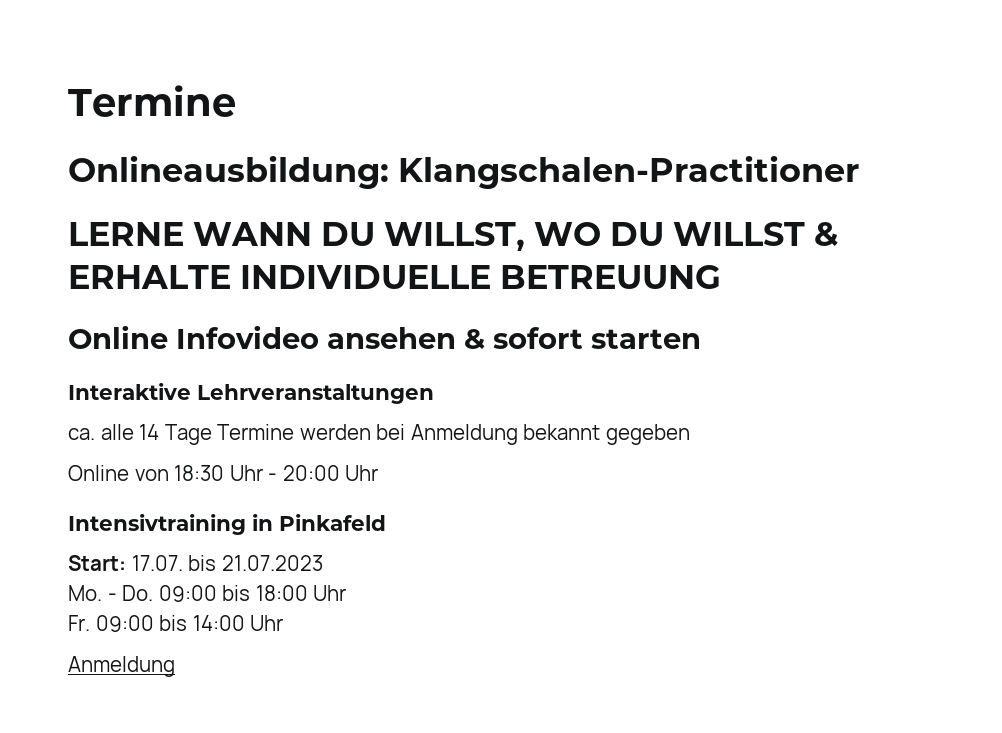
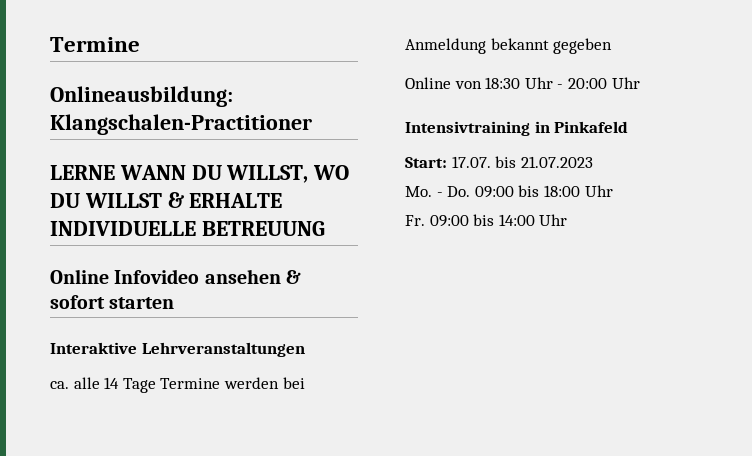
  Fr. 09:00 bis 14:00 Uhr
- Anmeldung

